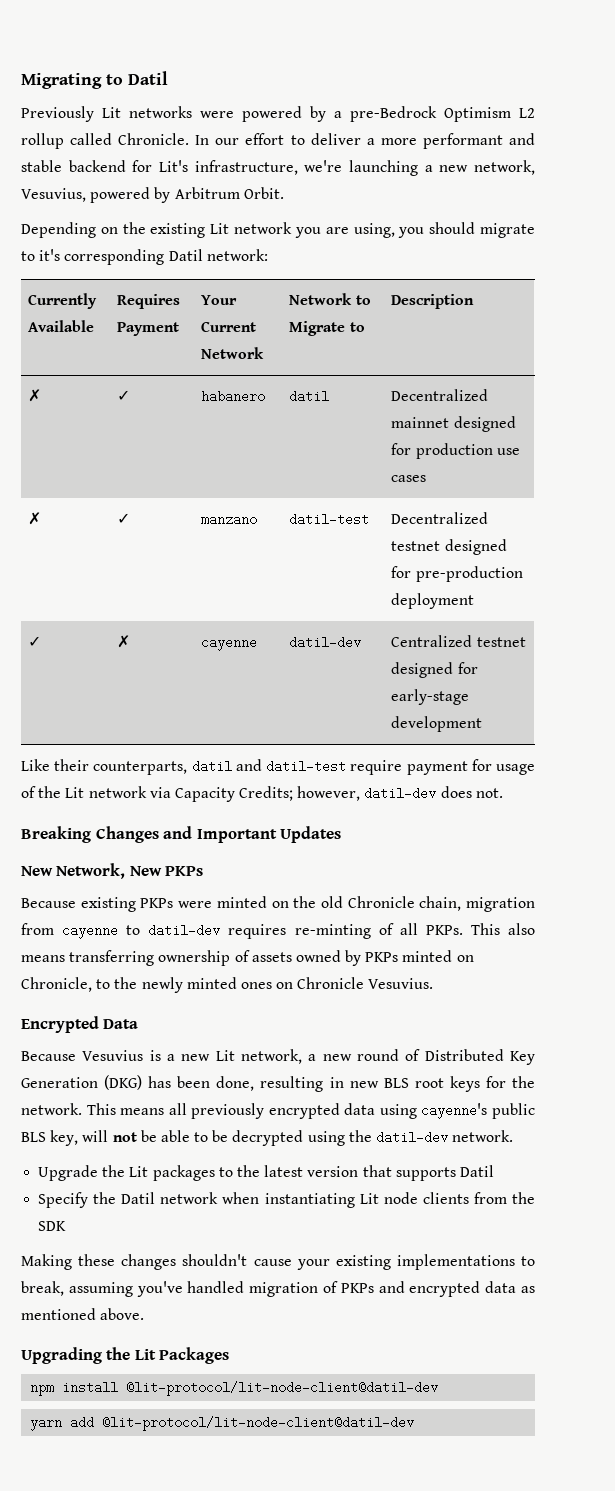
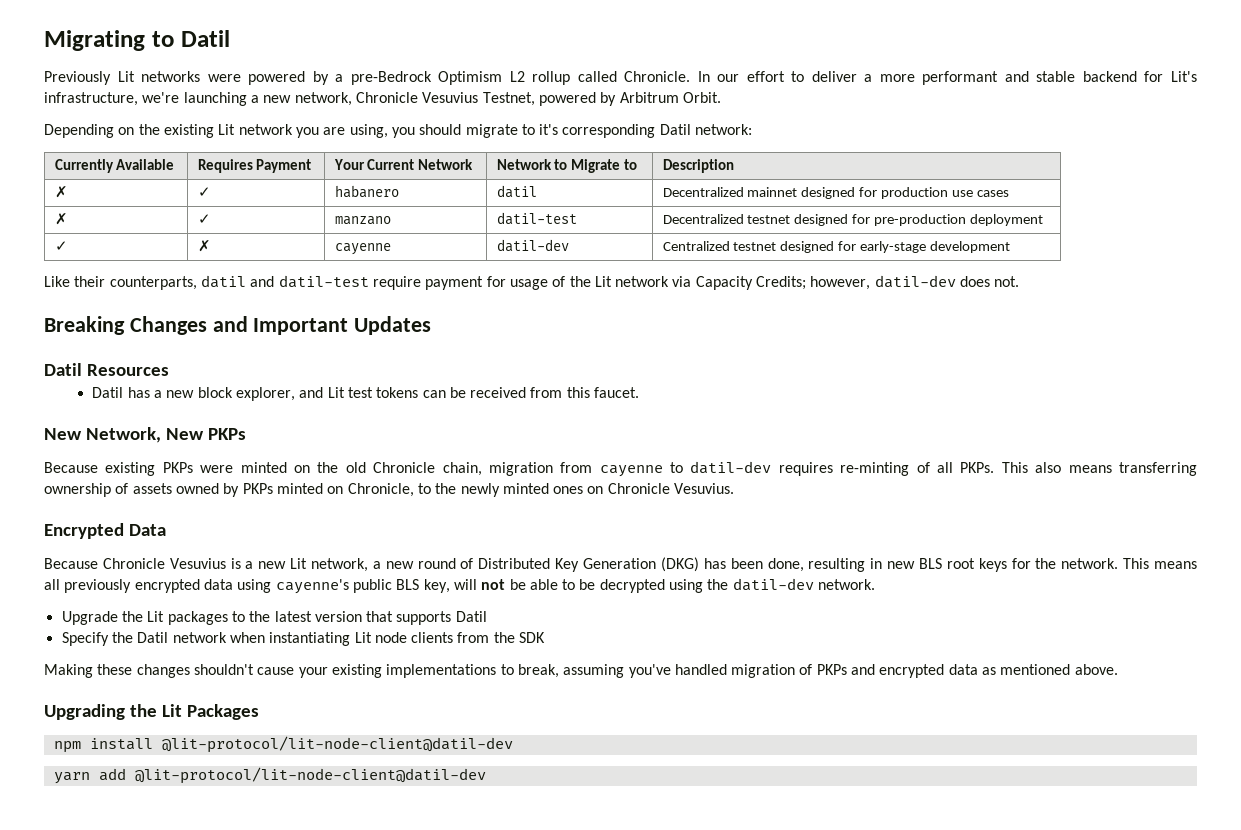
- In our effort to deliver a more performant and stable backend for Lit's infrastructure, we're launching a new network, Vesuvius, powered by Arbitrum Orbit.
+ In our effort to deliver a more performant and stable backend for Lit's infrastructure, we're launching a new network, Chronicle Vesuvius Testnet, powered by Arbitrum Orbit.
+ Datil Resources
+ Datil has a new block explorer, and Lit test tokens can be received from this faucet.
- Because Vesuvius is a new Lit network, a new round of Distributed Key Generation (DKG) has been done, resulting in new BLS root keys for the network.
+ Because Chronicle Vesuvius is a new Lit network, a new round of Distributed Key Generation (DKG) has been done, resulting in new BLS root keys for the network.

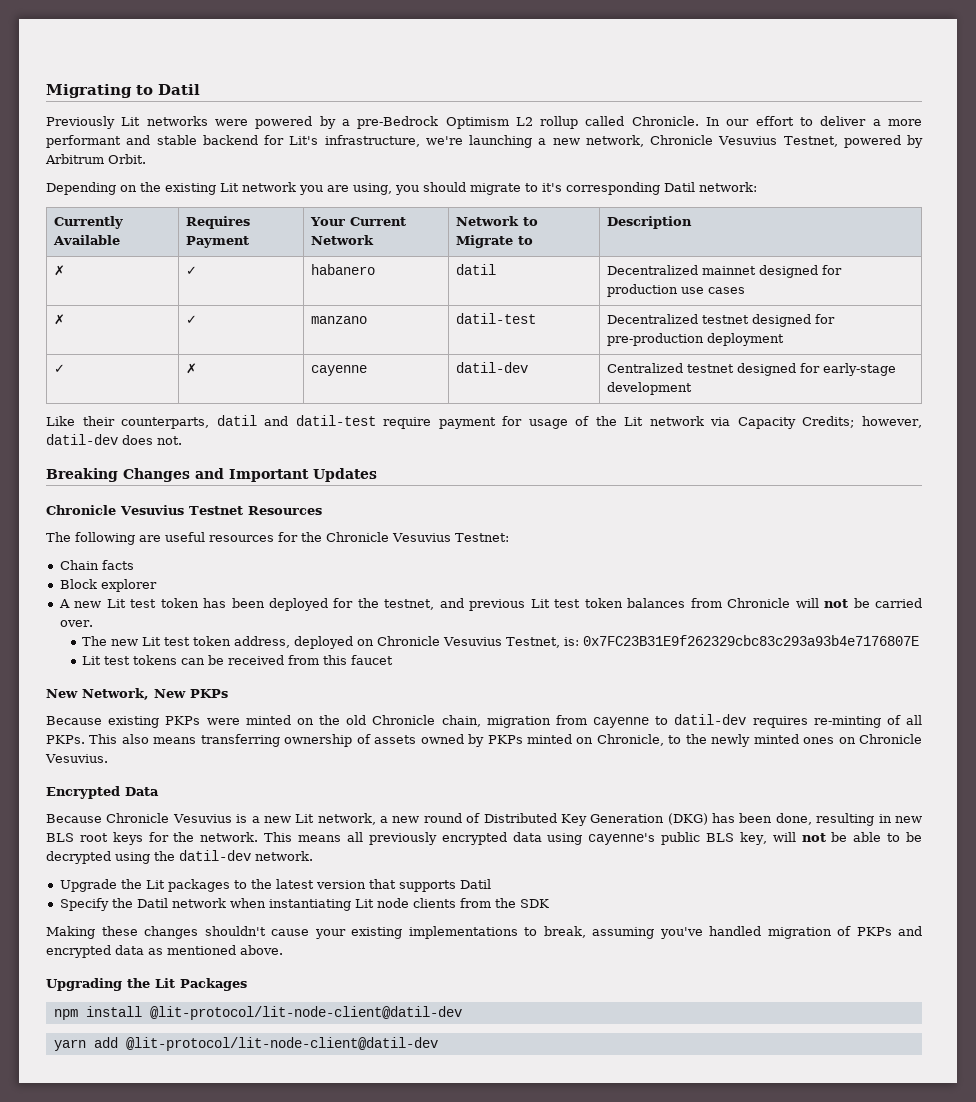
- Datil Resources
- Datil has a new block explorer, and Lit test tokens can be received from this faucet.
+ Chronicle Vesuvius Testnet Resources
+ The following are useful resources for the Chronicle Vesuvius Testnet:
+ Chain facts
+ Block explorer
+ A new Lit test token has been deployed for the testnet, and previous Lit test token balances from Chronicle will not be carried over.
+ The new Lit test token address, deployed on Chronicle Vesuvius Testnet, is: 0x7FC23B31E9f262329cbc83c293a93b4e7176807E
+ Lit test tokens can be received from this faucet

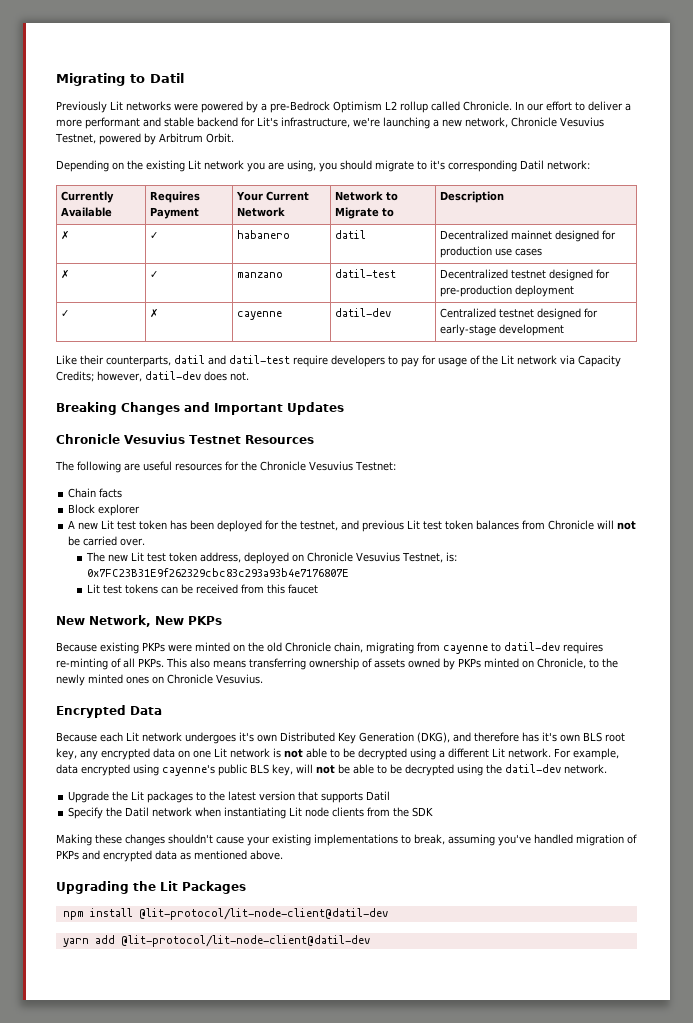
- Like their counterparts, datil and datil-test require payment for usage of the Lit network via Capacity Credits; however, datil-dev does not.
+ Like their counterparts, datil and datil-test require developers to pay for usage of the Lit network via Capacity Credits; however, datil-dev does not.
- Because existing PKPs were minted on the old Chronicle chain, migration from cayenne to datil-dev requires re-minting of all PKPs.
+ Because existing PKPs were minted on the old Chronicle chain, migrating from cayenne to datil-dev requires re-minting of all PKPs.
- Because Chronicle Vesuvius is a new Lit network, a new round of Distributed Key Generation (DKG) has been done, resulting in new BLS root keys for the network. This means all previously encrypted data using cayenne's public BLS key, will not be able to be decrypted using the datil-dev network.
+ Because each Lit network undergoes it's own Distributed Key Generation (DKG), and therefore has it's own BLS root key, any encrypted data on one Lit network is not able to be decrypted using a different Lit network. For example, data encrypted using cayenne's public BLS key, will not be able to be decrypted using the datil-dev network.

